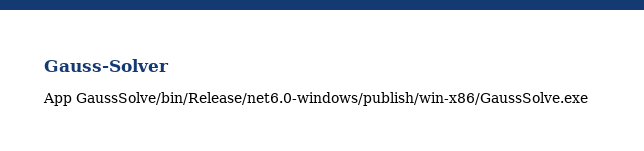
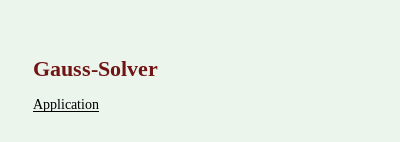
- App GaussSolve/bin/Release/net6.0-windows/publish/win-x86/GaussSolve.exe
+ Application

